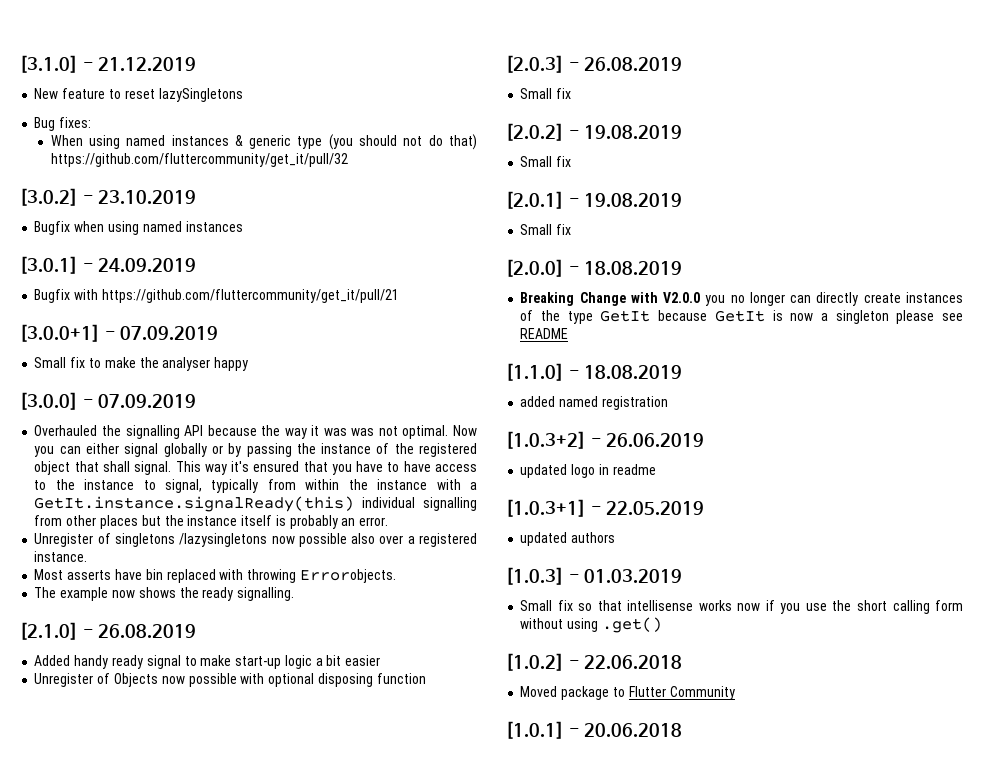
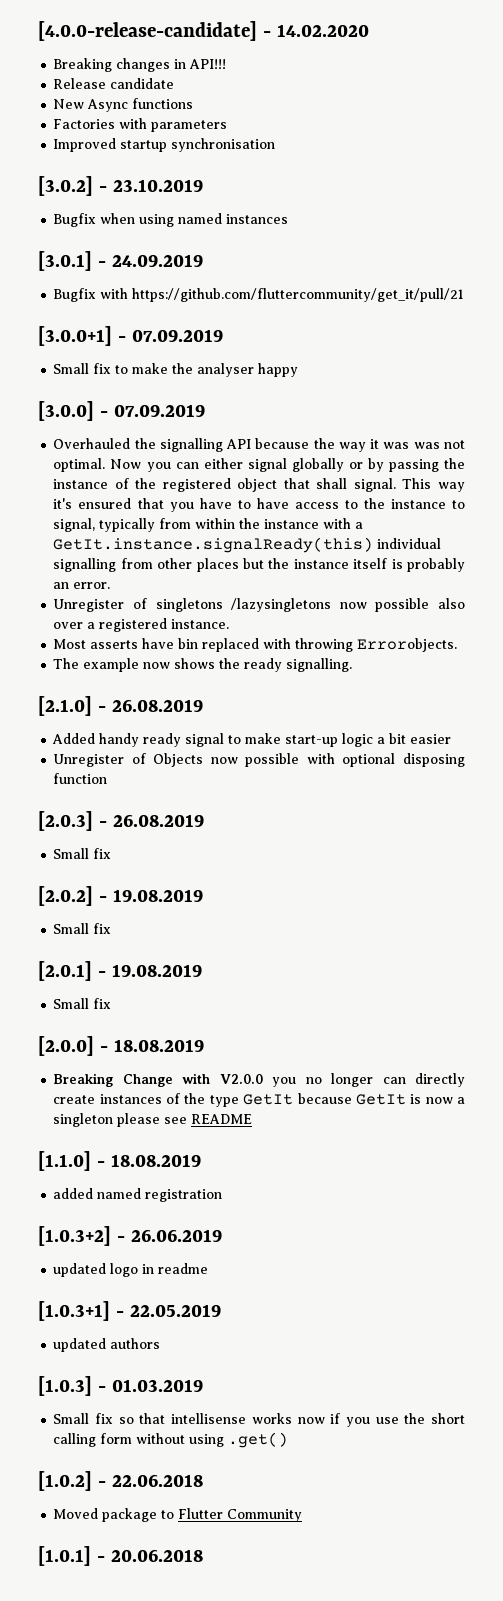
- [3.1.0] - 21.12.2019
- New feature to reset lazySingletons
- Bug fixes:
- When using named instances & generic type (you should not do that) https://github.com/fluttercommunity/get_it/pull/32
+ [4.0.0-release-candidate] - 14.02.2020
+ Breaking changes in API!!!
+ Release candidate
+ New Async functions
+ Factories with parameters
+ Improved startup synchronisation

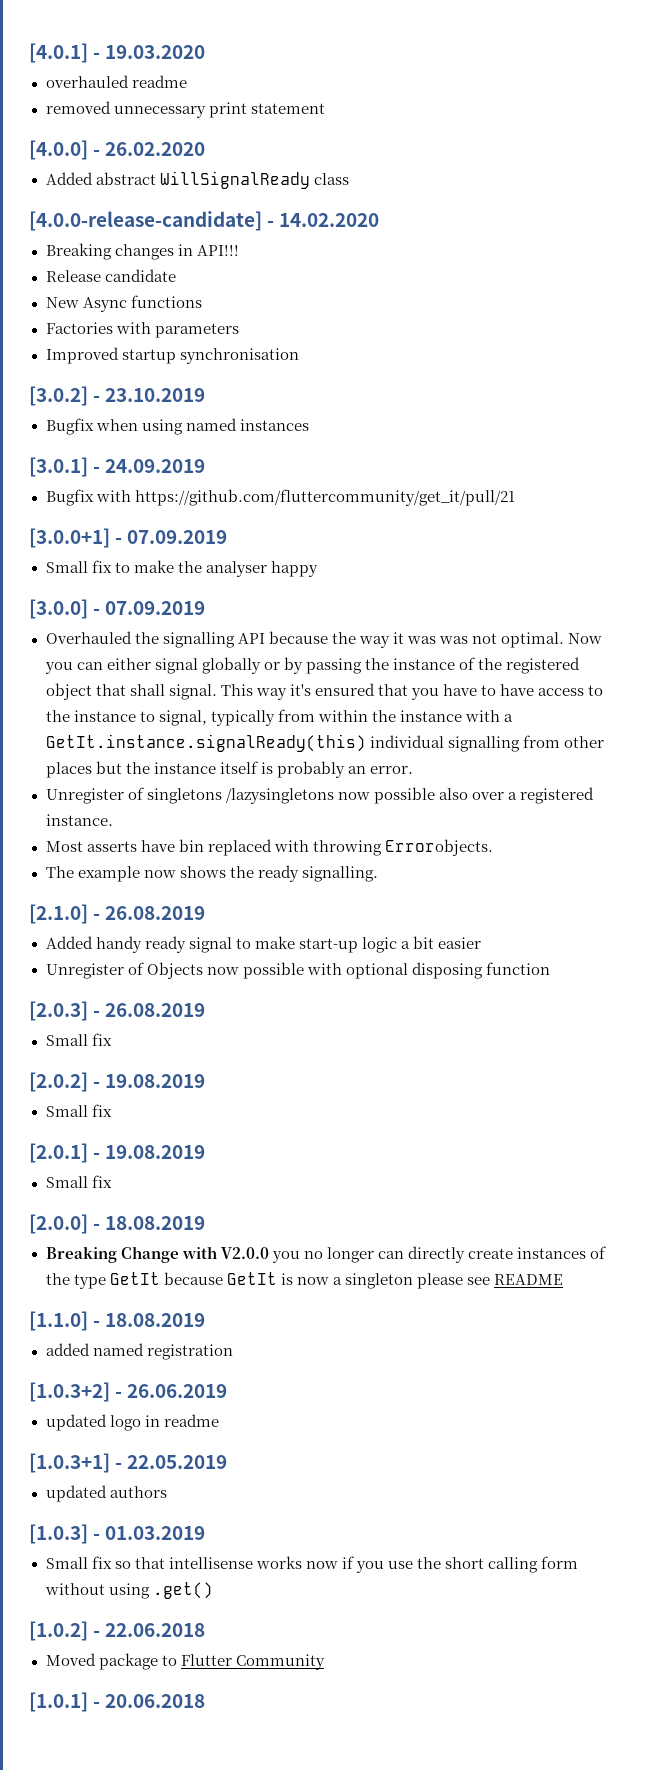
+ [4.0.1] - 19.03.2020
+ overhauled readme
+ removed unnecessary print statement
+ [4.0.0] - 26.02.2020
+ Added abstract WillSignalReady class

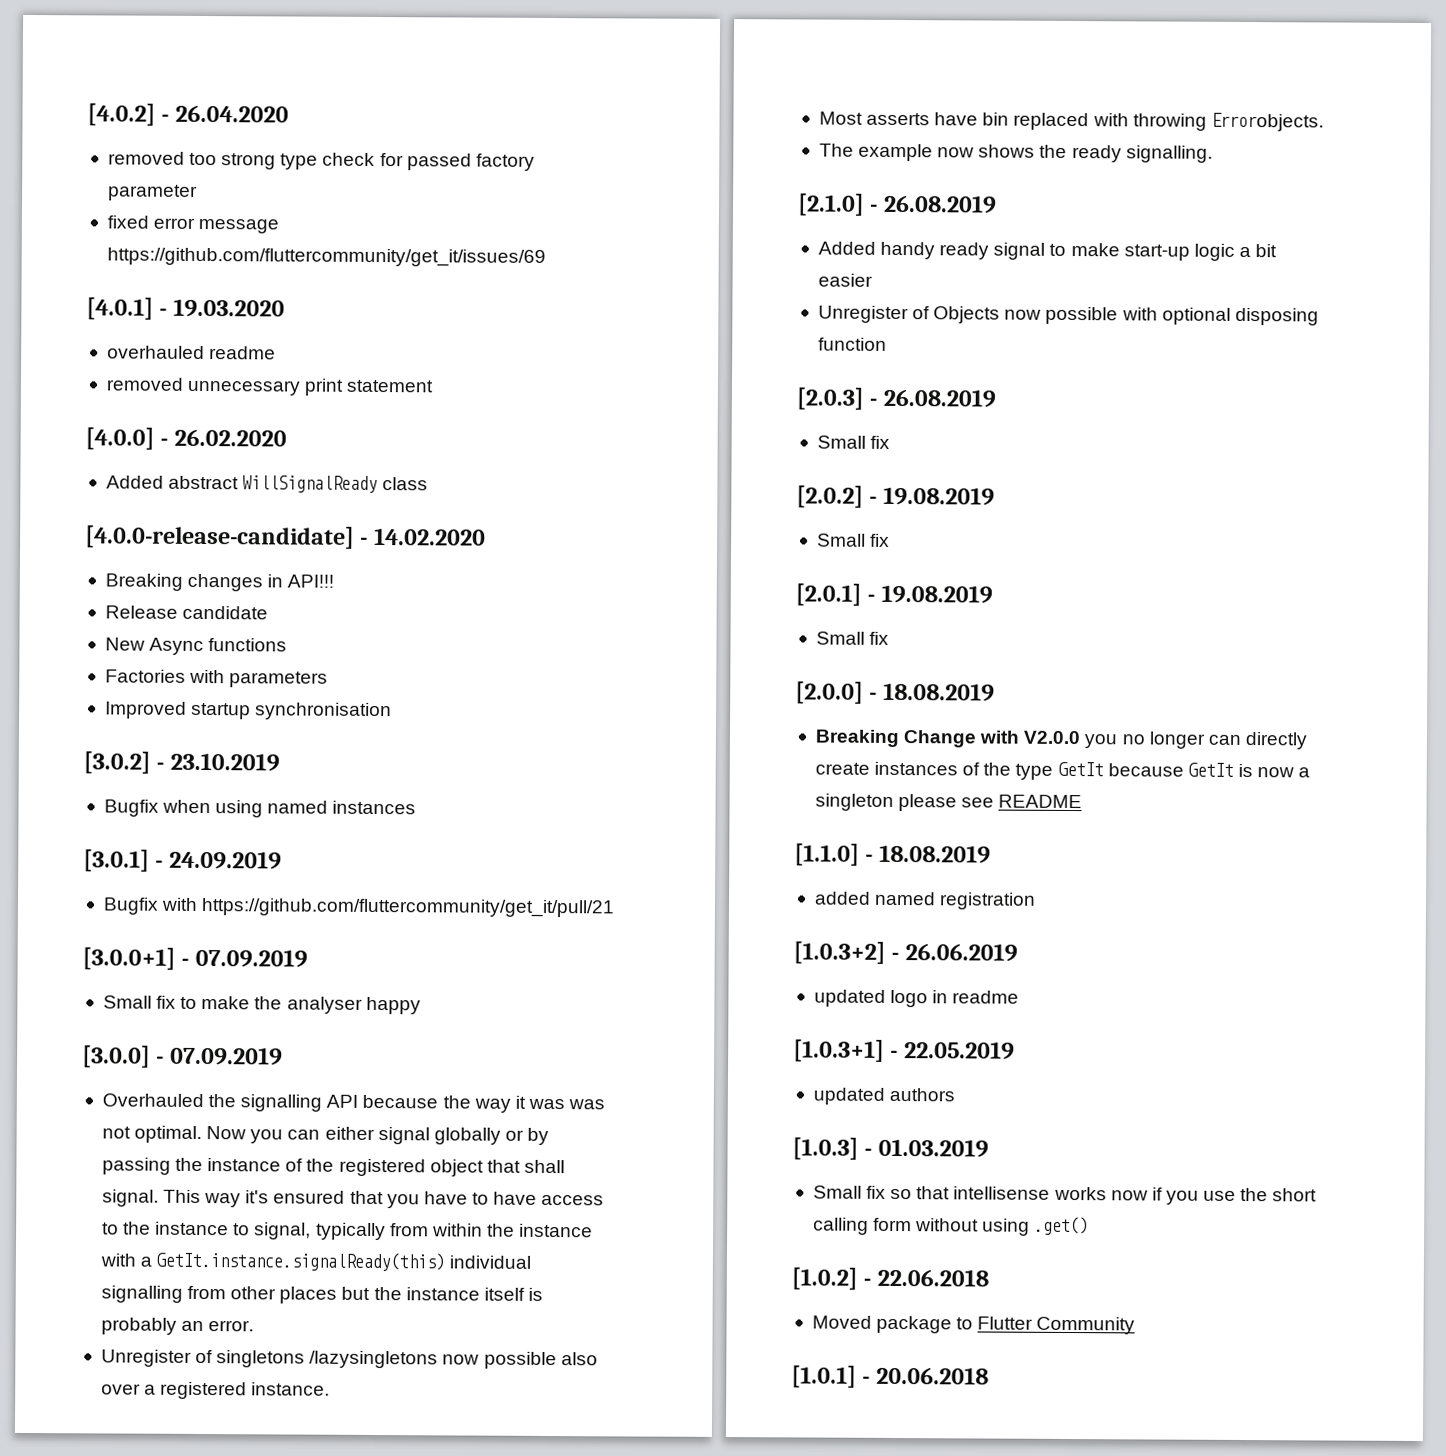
+ [4.0.2] - 26.04.2020
+ removed too strong type check for passed factory parameter
+ fixed error message https://github.com/fluttercommunity/get_it/issues/69

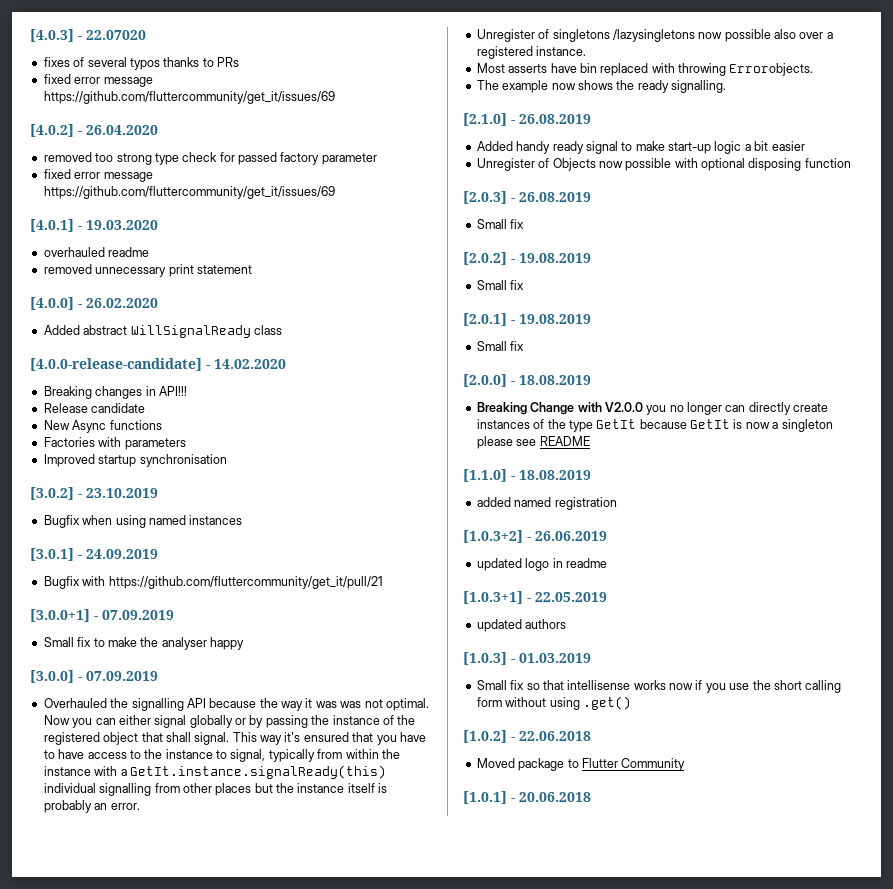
+ [4.0.3] - 22.07020
+ fixes of several typos thanks to PRs
+ fixed error message https://github.com/fluttercommunity/get_it/issues/69

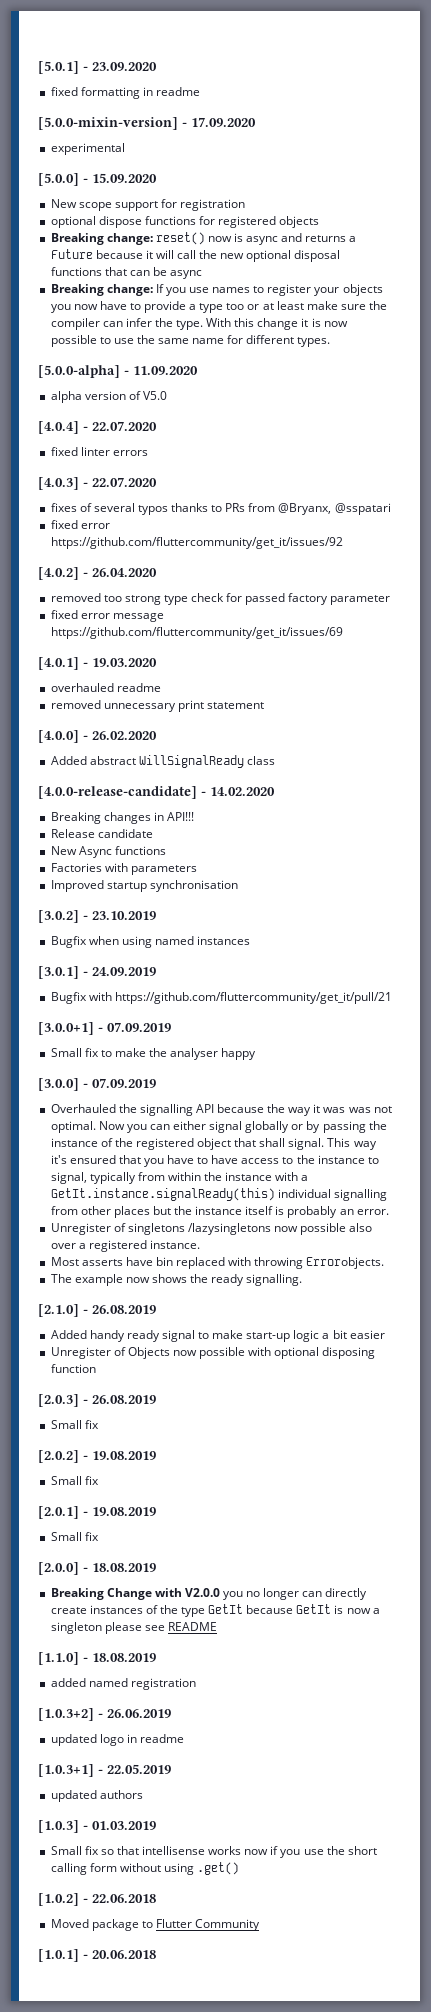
+ [5.0.1] - 23.09.2020
+ fixed formatting in readme
+ [5.0.0-mixin-version] - 17.09.2020
+ experimental
+ [5.0.0] - 15.09.2020
+ New scope support for registration
+ optional dispose functions for registered objects
+ Breaking change: reset() now is async and returns a Future because it will call the new optional disposal functions that can be async
+ Breaking change: If you use names to register your objects you now have to provide a type too or at least make sure the compiler can infer the type. With this change it is now possible to use the same name for different types.
+ [5.0.0-alpha] - 11.09.2020
+ alpha version of V5.0
+ [4.0.4] - 22.07.2020
+ fixed linter errors
- [4.0.3] - 22.07020
+ [4.0.3] - 22.07.2020
- fixes of several typos thanks to PRs
- fixed error message https://github.com/fluttercommunity/get_it/issues/69
+ fixes of several typos thanks to PRs from @Bryanx, @sspatari
+ fixed error https://github.com/fluttercommunity/get_it/issues/92

